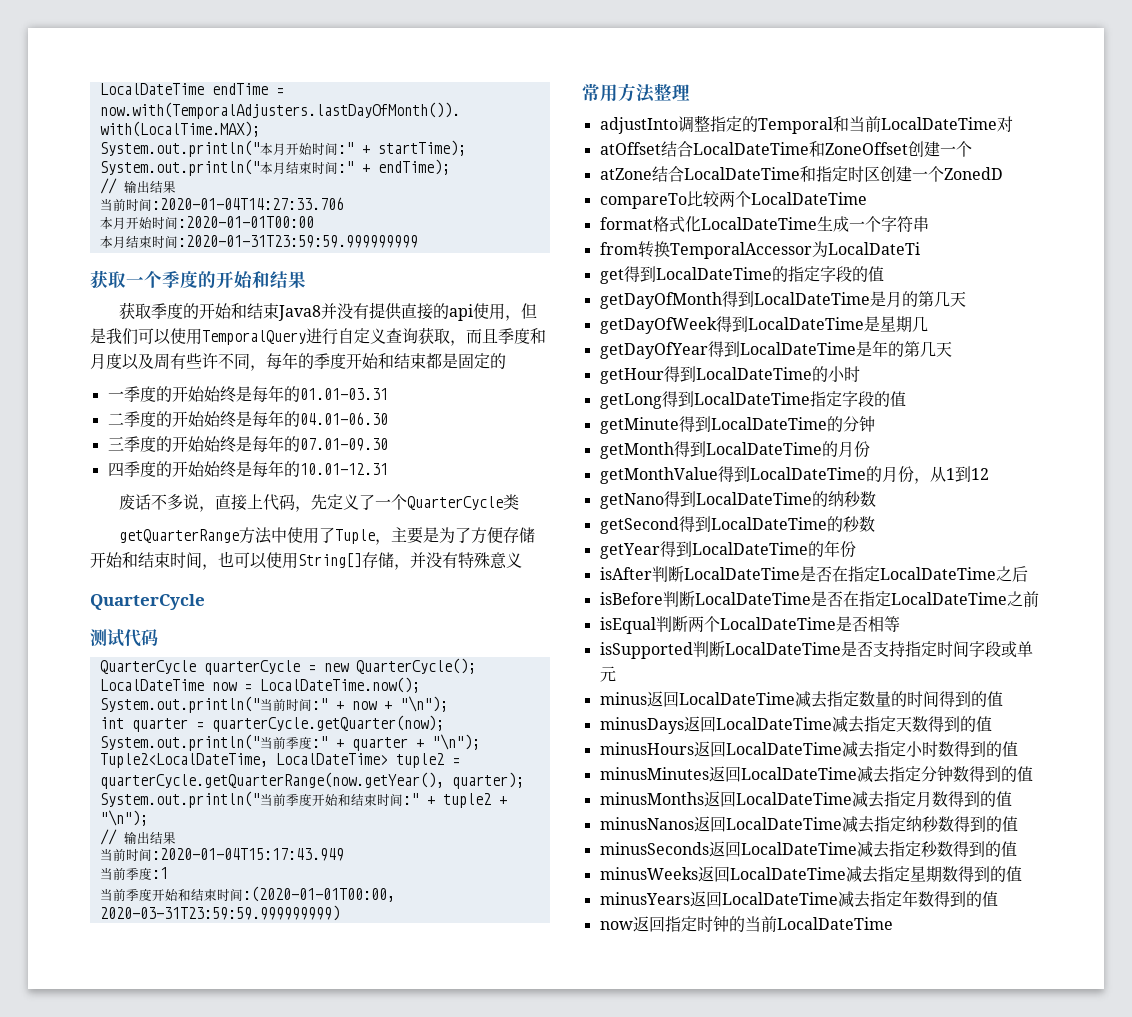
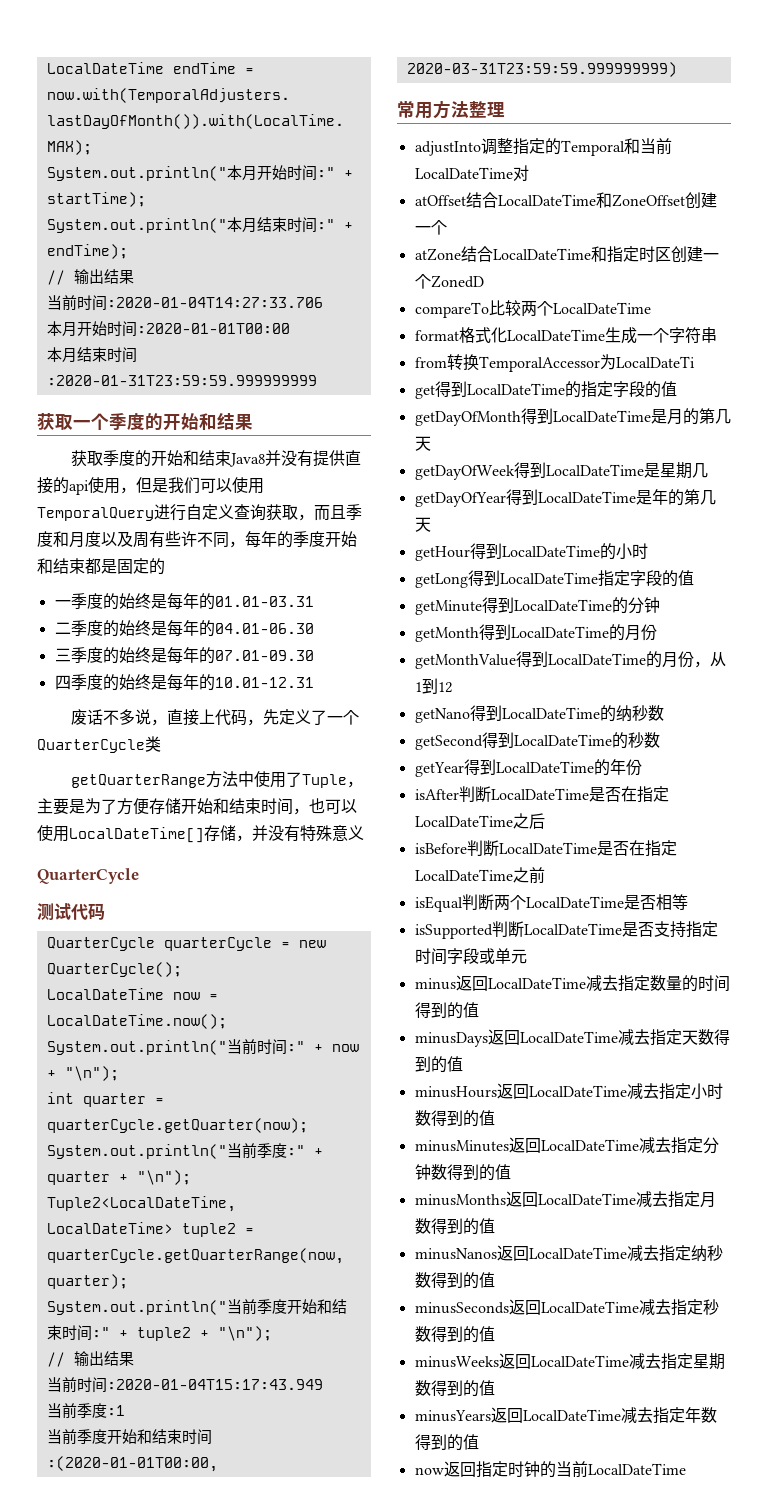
- 一季度的开始始终是每年的01.01-03.31
+ 一季度的始终是每年的01.01-03.31
- 二季度的开始始终是每年的04.01-06.30
+ 二季度的始终是每年的04.01-06.30
- 三季度的开始始终是每年的07.01-09.30
+ 三季度的始终是每年的07.01-09.30
- 四季度的开始始终是每年的10.01-12.31
+ 四季度的始终是每年的10.01-12.31
- getQuarterRange方法中使用了Tuple，主要是为了方便存储开始和结束时间，也可以使用String[]存储，并没有特殊意义
+ getQuarterRange方法中使用了Tuple，主要是为了方便存储开始和结束时间，也可以使用LocalDateTime[]存储，并没有特殊意义
- Tuple2<LocalDateTime, LocalDateTime> tuple2 = quarterCycle.getQuarterRange(now.getYear(), quarter);
+ Tuple2<LocalDateTime, LocalDateTime> tuple2 = quarterCycle.getQuarterRange(now, quarter);

